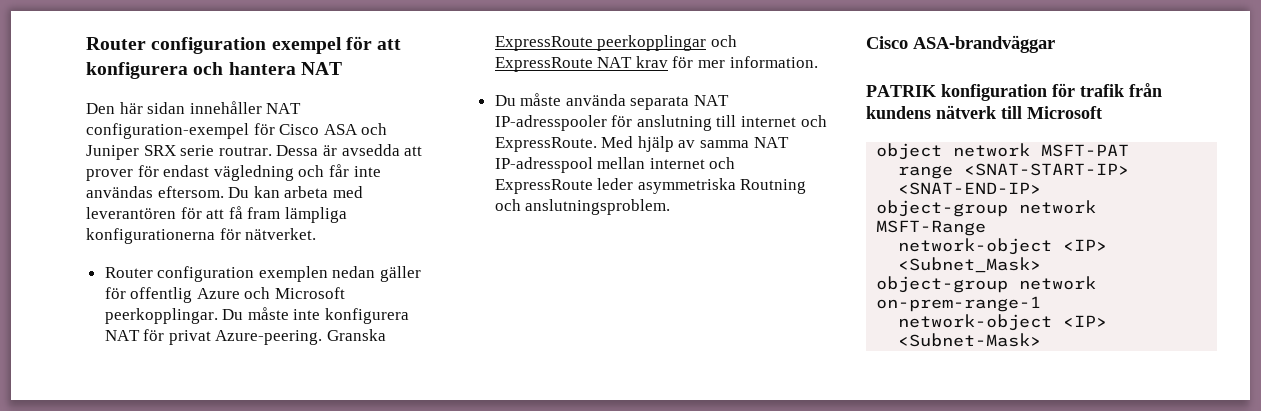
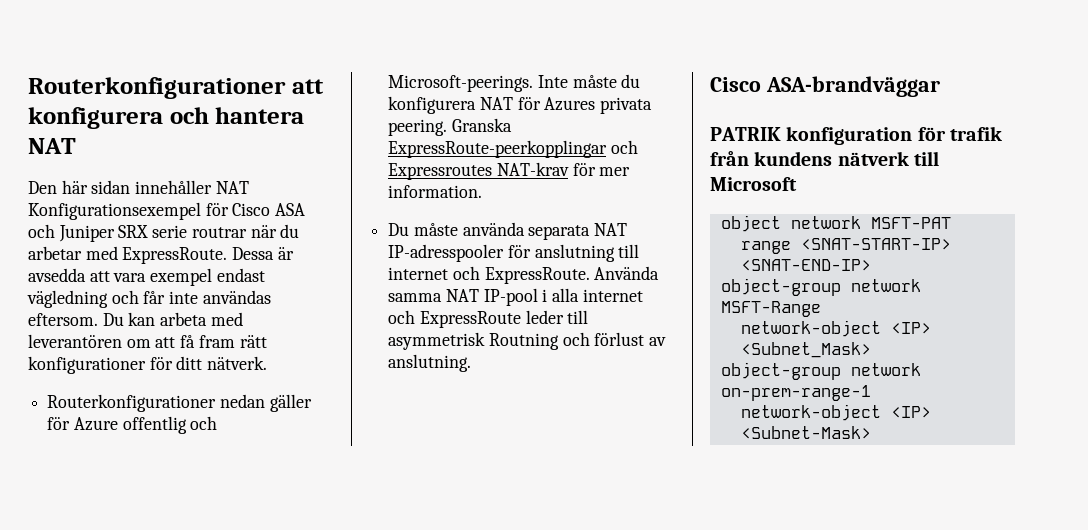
- Router configuration exempel för att konfigurera och hantera NAT
+ Routerkonfigurationer att konfigurera och hantera NAT
- Den här sidan innehåller NAT configuration-exempel för Cisco ASA och Juniper SRX serie routrar.
+ Den här sidan innehåller NAT Konfigurationsexempel för Cisco ASA och Juniper SRX serie routrar när du arbetar med ExpressRoute.
- Dessa är avsedda att prover för endast vägledning och får inte användas eftersom.
+ Dessa är avsedda att vara exempel endast vägledning och får inte användas eftersom.
- Du kan arbeta med leverantören för att få fram lämpliga konfigurationerna för nätverket.
- Router configuration exemplen nedan gäller för offentlig Azure och Microsoft peerkopplingar. Du måste inte konfigurera NAT för privat Azure-peering. Granska ExpressRoute peerkopplingar och ExpressRoute NAT krav för mer information.
+ Du kan arbeta med leverantören om att få fram rätt konfigurationer för ditt nätverk.
+ Routerkonfigurationer nedan gäller för Azure offentlig och Microsoft-peerings. Inte måste du konfigurera NAT för Azures privata peering. Granska ExpressRoute-peerkopplingar och Expressroutes NAT-krav för mer information.
- Med hjälp av samma NAT IP-adresspool mellan internet och ExpressRoute leder asymmetriska Routning och anslutningsproblem.
+ Använda samma NAT IP-pool i alla internet och ExpressRoute leder till asymmetrisk Routning och förlust av anslutning.

